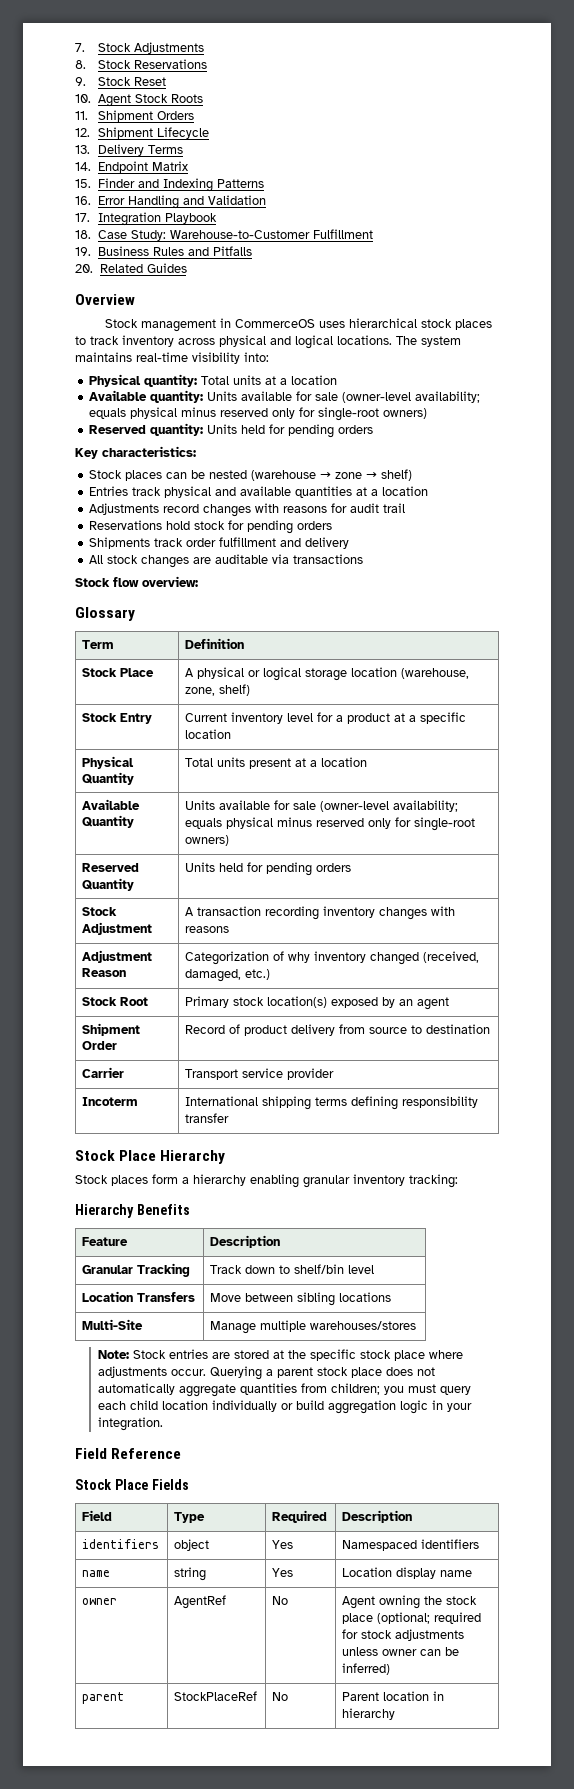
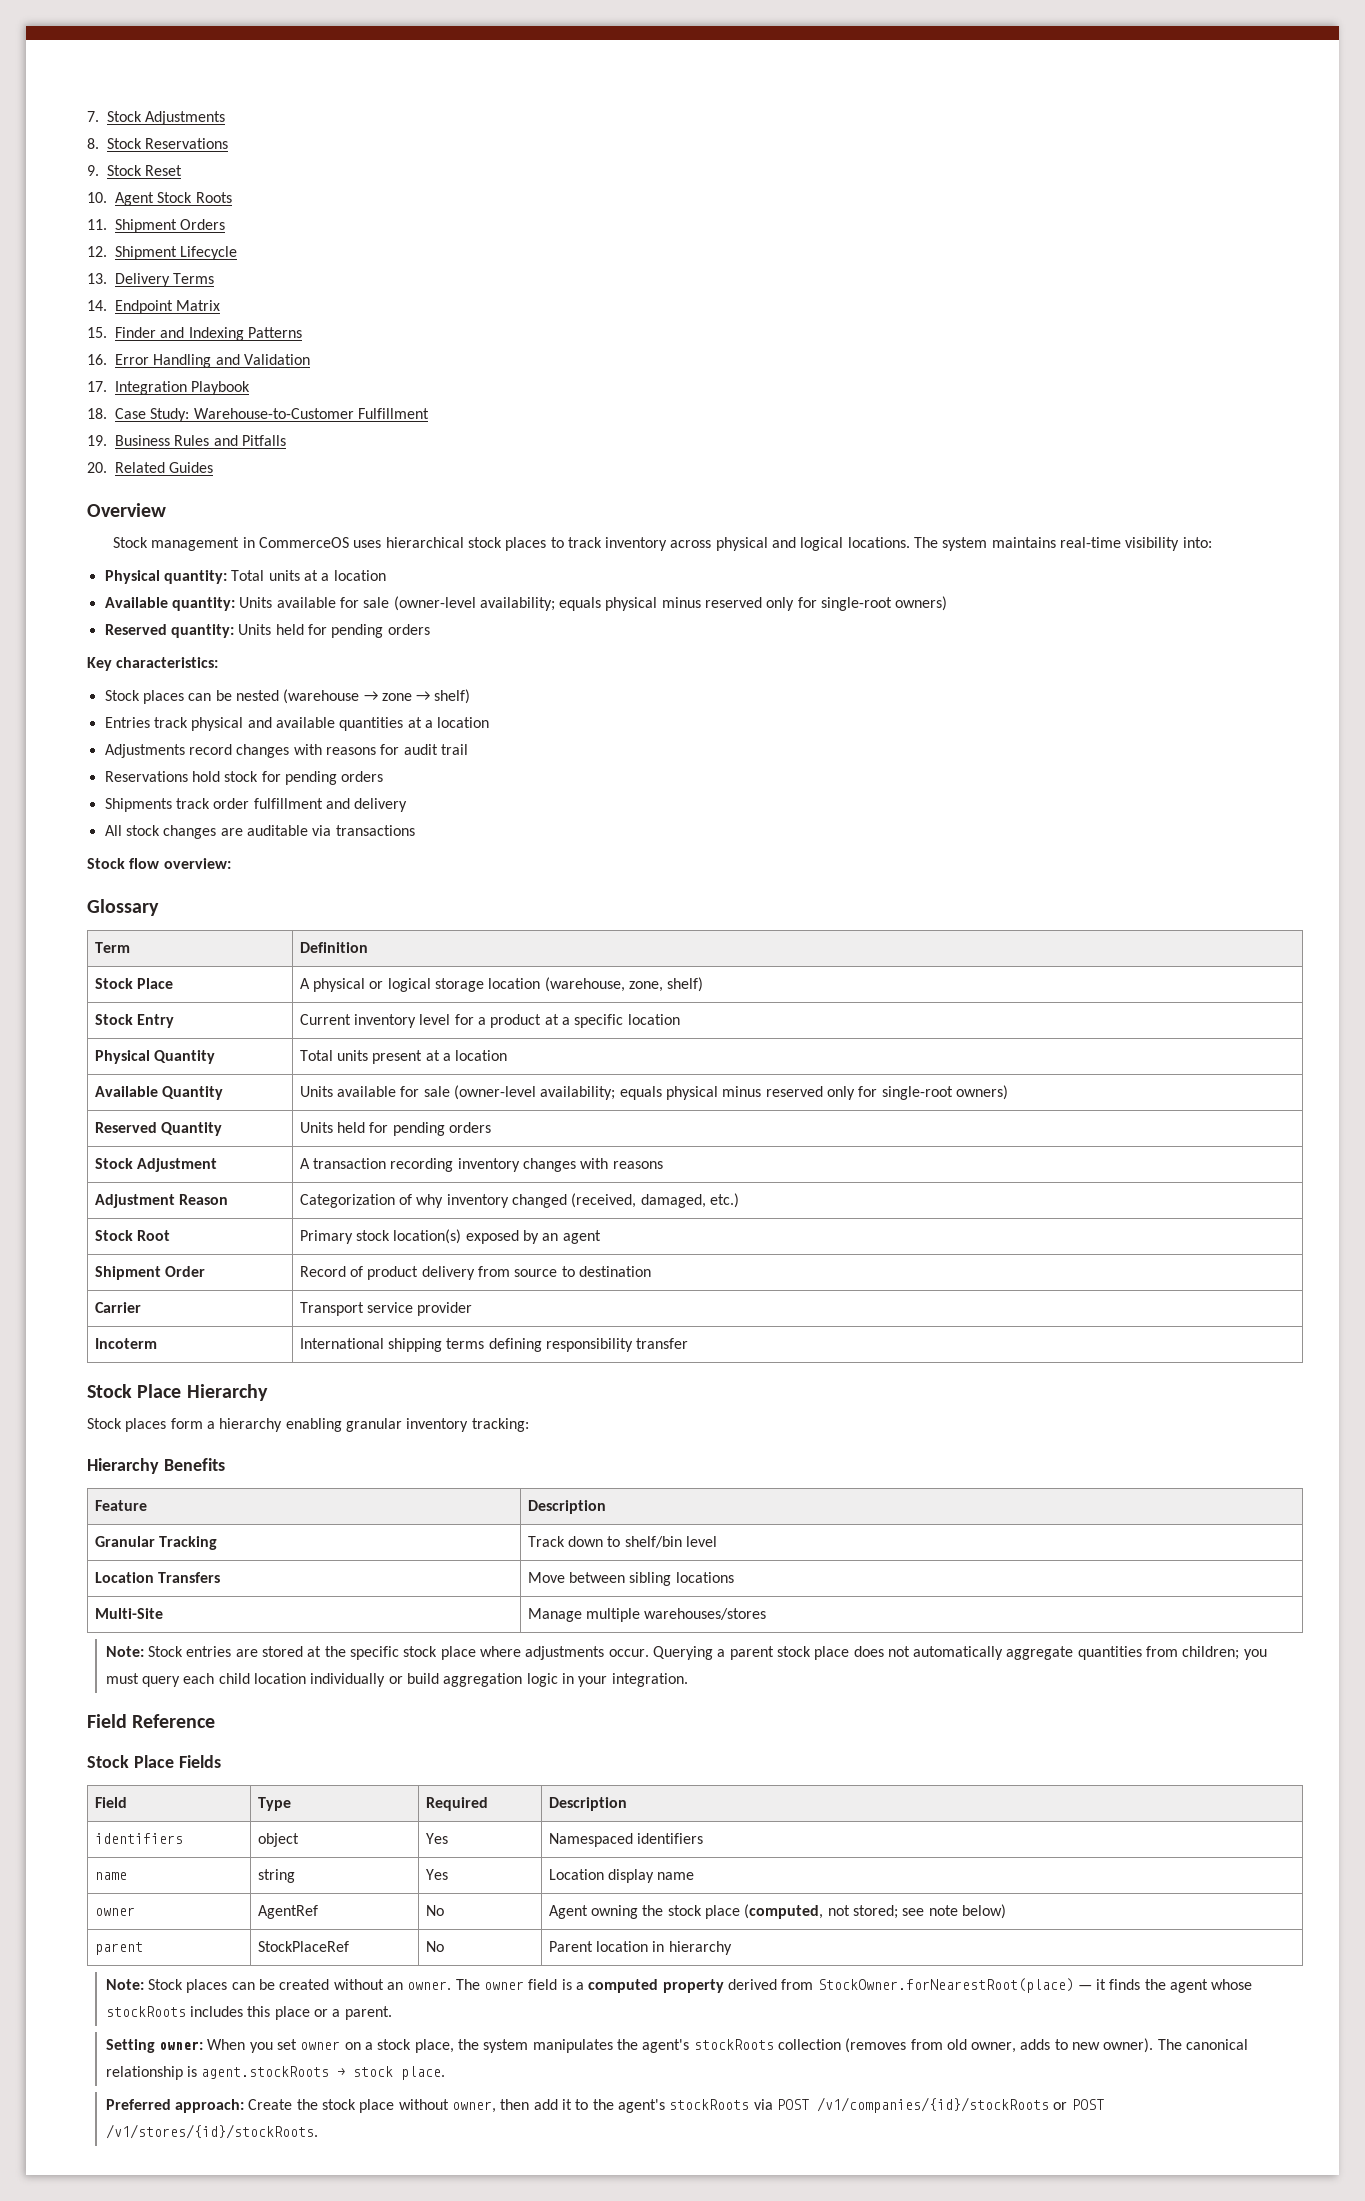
- owner | AgentRef | No | Agent owning the stock place (optional; required for stock adjustments unless owner can be inferred)
+ owner | AgentRef | No | Agent owning the stock place (computed, not stored; see note below)
+ Note: Stock places can be created without an owner. The owner field is a computed property derived from StockOwner.forNearestRoot(place) — it finds the agent whose stockRoots includes this place or a parent.
+ Setting owner: When you set owner on a stock place, the system manipulates the agent's stockRoots collection (removes from old owner, adds to new owner). The canonical relationship is agent.stockRoots → stock place.
+ Preferred approach: Create the stock place without owner, then add it to the agent's stockRoots via POST /v1/companies/{id}/stockRoots or POST /v1/stores/{id}/stockRoots.

